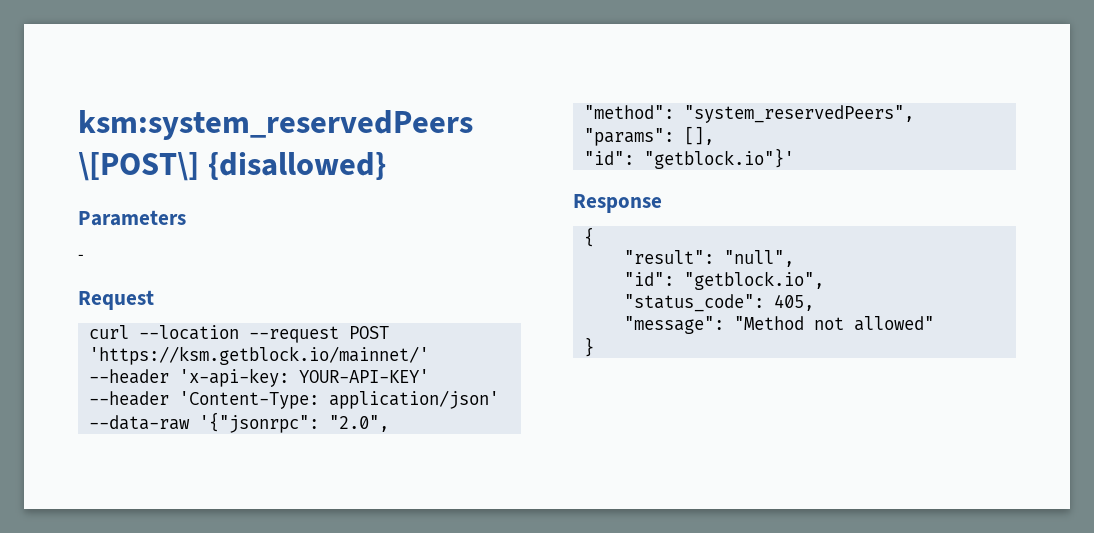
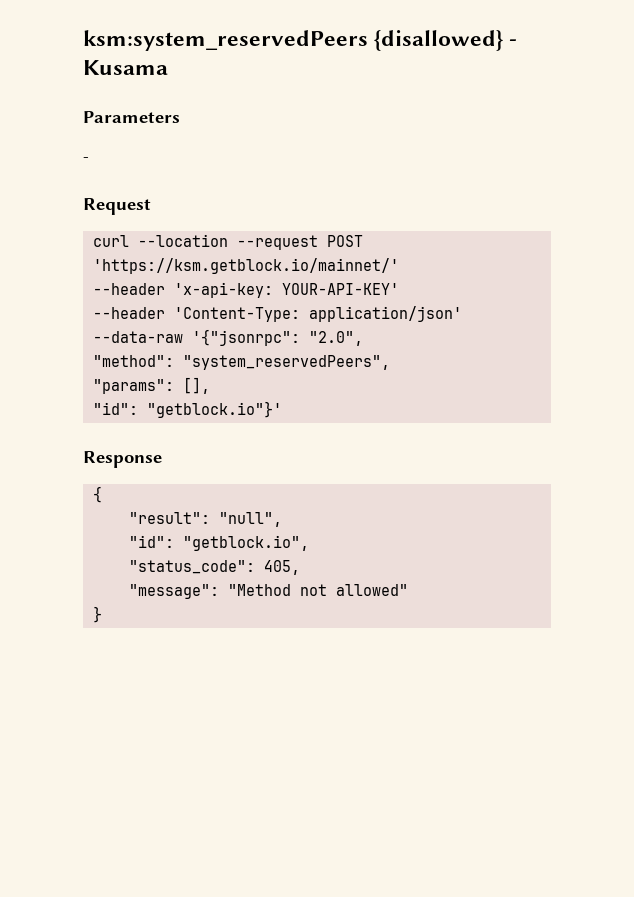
- ksm:system_reservedPeers \[POST\] {disallowed}
+ ksm:system_reservedPeers {disallowed} - Kusama

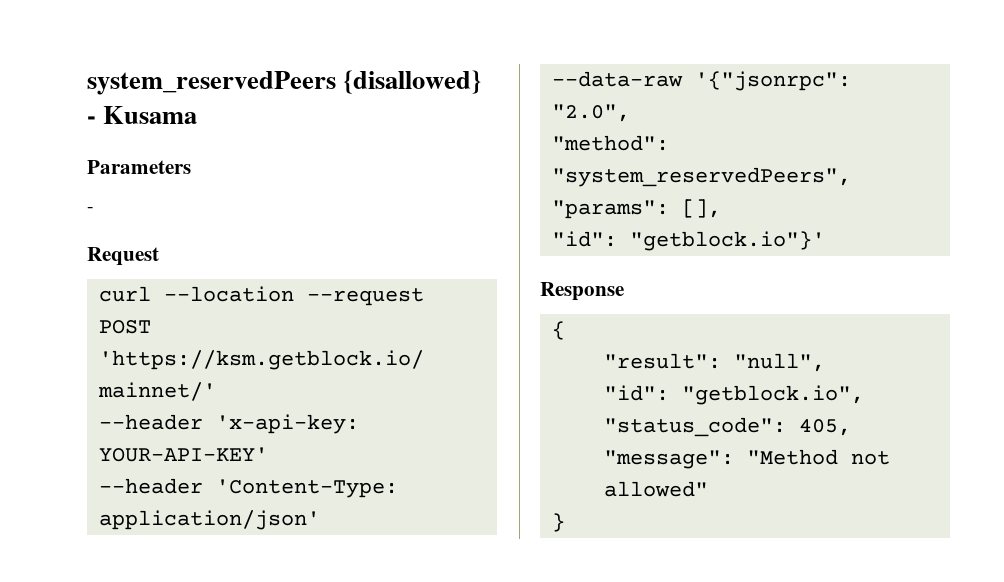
- ksm:system_reservedPeers {disallowed} - Kusama
+ system_reservedPeers {disallowed} - Kusama

